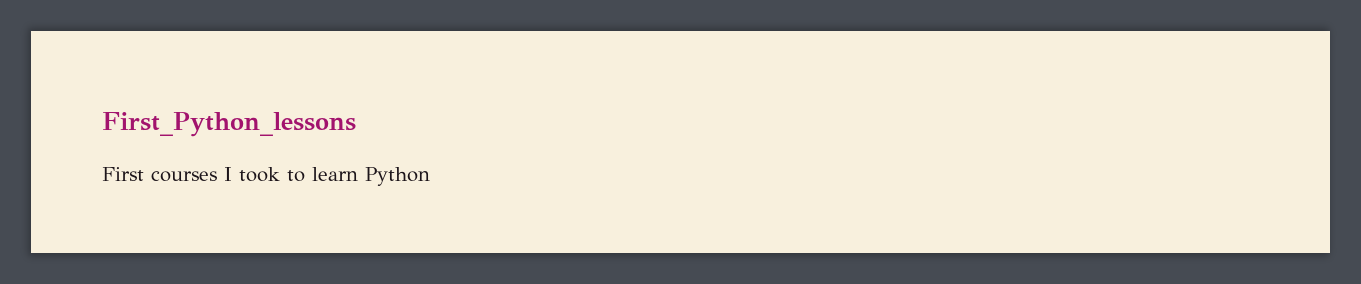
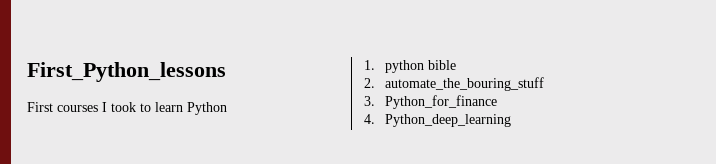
+ 1. python bible
+ 2. automate_the_bouring_stuff
+ 3. Python_for_finance
+ 4. Python_deep_learning

